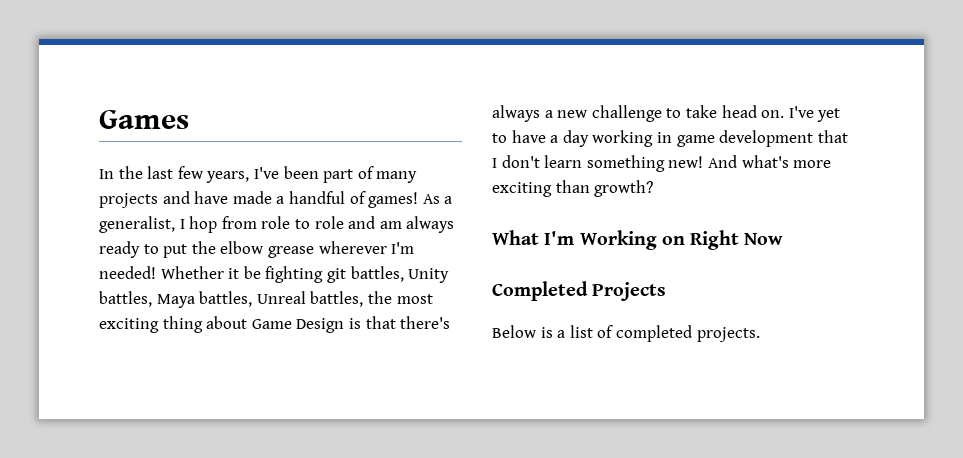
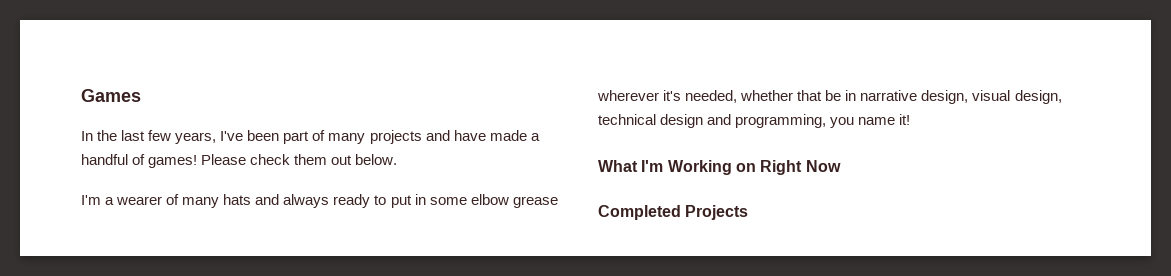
- As a generalist, I hop from role to role and am always ready to put the elbow grease wherever I'm needed! Whether it be fighting git battles, Unity battles, Maya battles, Unreal battles, the most exciting thing about Game Design is that there's always a new challenge to take head on. I've yet to have a day working in game development that I don't learn something new! And what's more exciting than growth?
+ Please check them out below.
+ I'm a wearer of many hats and always ready to put in some elbow grease wherever it's needed, whether that be in narrative design, visual design, technical design and programming, you name it!
- Below is a list of completed projects.

